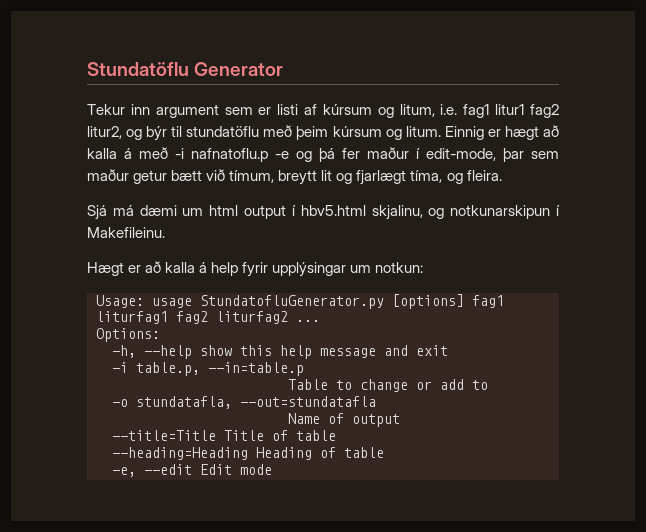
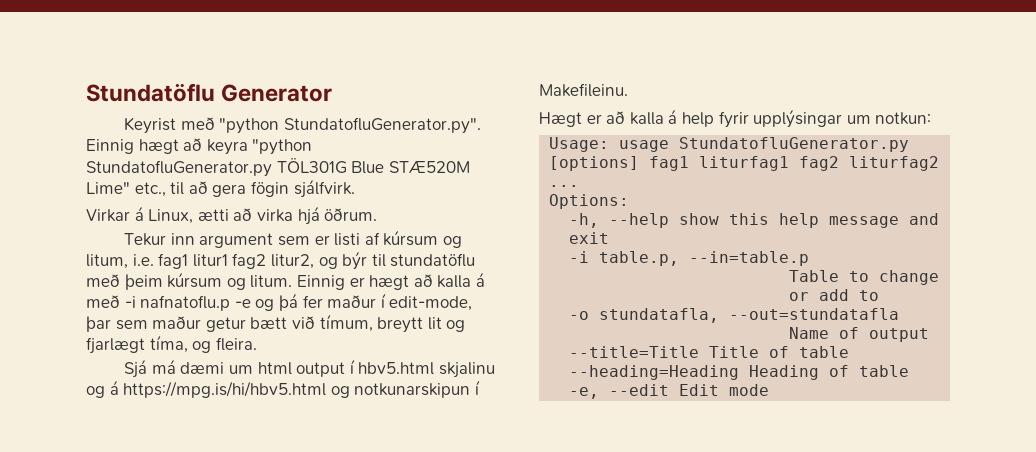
+ Keyrist með "python StundatofluGenerator.py". Einnig hægt að keyra "python StundatofluGenerator.py TÖL301G Blue STÆ520M Lime" etc., til að gera fögin sjálfvirk.
+ Virkar á Linux, ætti að virka hjá öðrum.
- Sjá má dæmi um html output í hbv5.html skjalinu, og notkunarskipun í Makefileinu.
+ Sjá má dæmi um html output í hbv5.html skjalinu og á https://mpg.is/hi/hbv5.html og notkunarskipun í Makefileinu.

